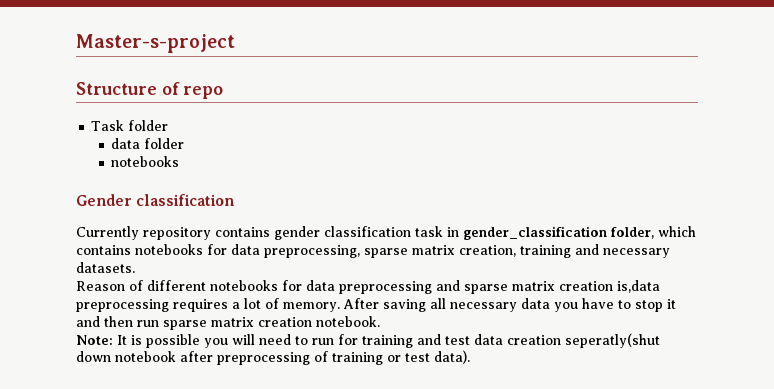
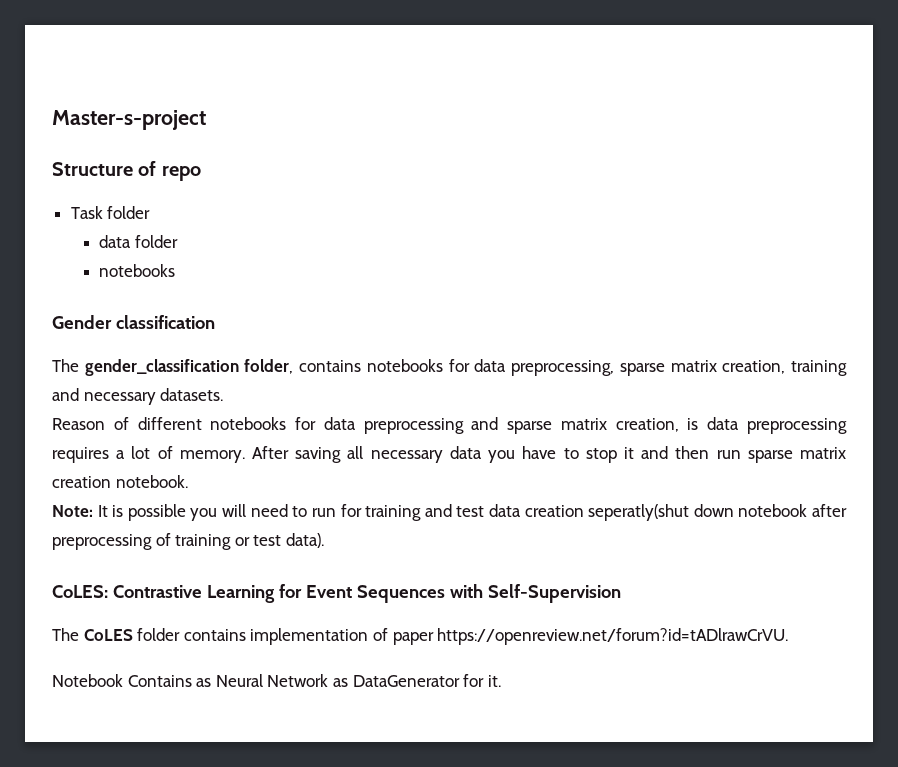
- Currently repository contains gender classification task in gender_classification folder, which contains notebooks for data preprocessing, sparse matrix creation, training and necessary datasets.
+ The gender_classification folder, contains notebooks for data preprocessing, sparse matrix creation, training and necessary datasets.
- Reason of different notebooks for data preprocessing and sparse matrix creation is,data preprocessing requires a lot of memory.
+ Reason of different notebooks for data preprocessing and sparse matrix creation, is data preprocessing requires a lot of memory.
+ CoLES: Contrastive Learning for Event Sequences with Self-Supervision
+ The CoLES folder contains implementation of paper https://openreview.net/forum?id=tADlrawCrVU.
+ Notebook Contains as Neural Network as DataGenerator for it.

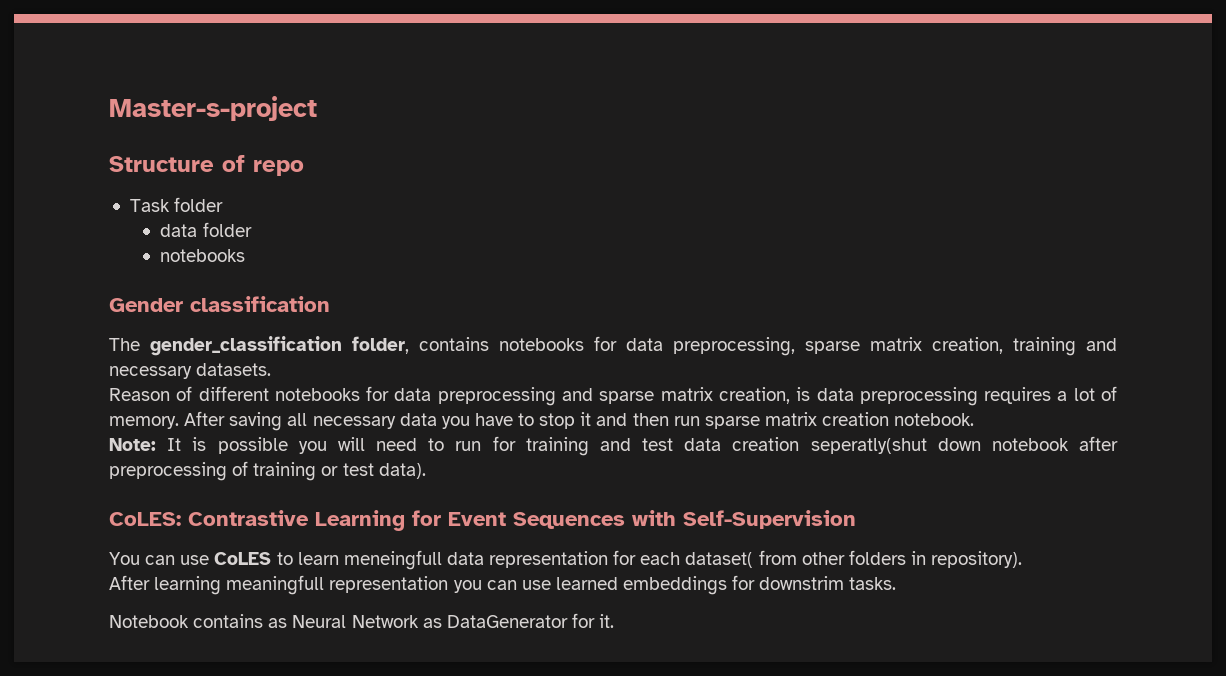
- The CoLES folder contains implementation of paper https://openreview.net/forum?id=tADlrawCrVU.
+ You can use CoLES to learn meneingfull data representation for each dataset( from other folders in repository).
+ After learning meaningfull representation you can use learned embeddings for downstrim tasks.
- Notebook Contains as Neural Network as DataGenerator for it.
+ Notebook contains as Neural Network as DataGenerator for it.

